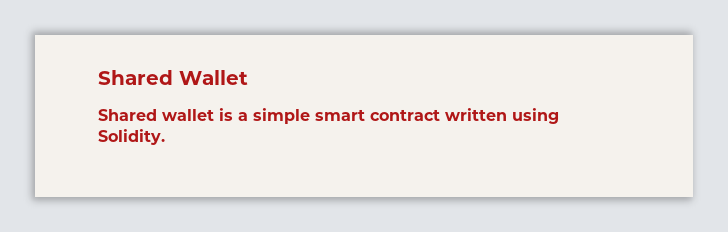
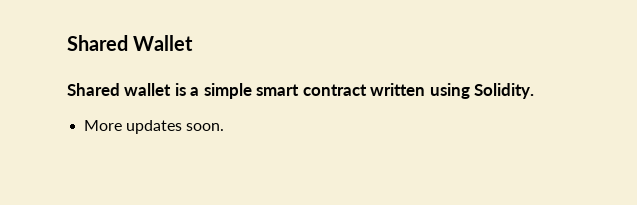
+ More updates soon.

